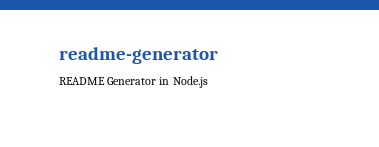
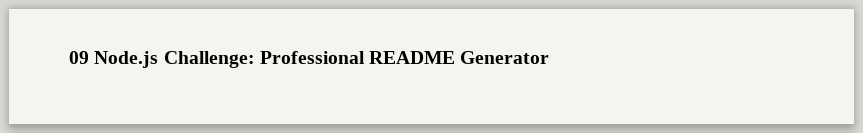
- readme-generator
- README Generator in Node.js
+ 09 Node.js Challenge: Professional README Generator

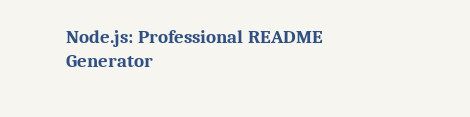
- 09 Node.js Challenge: Professional README Generator
+ Node.js: Professional README Generator

